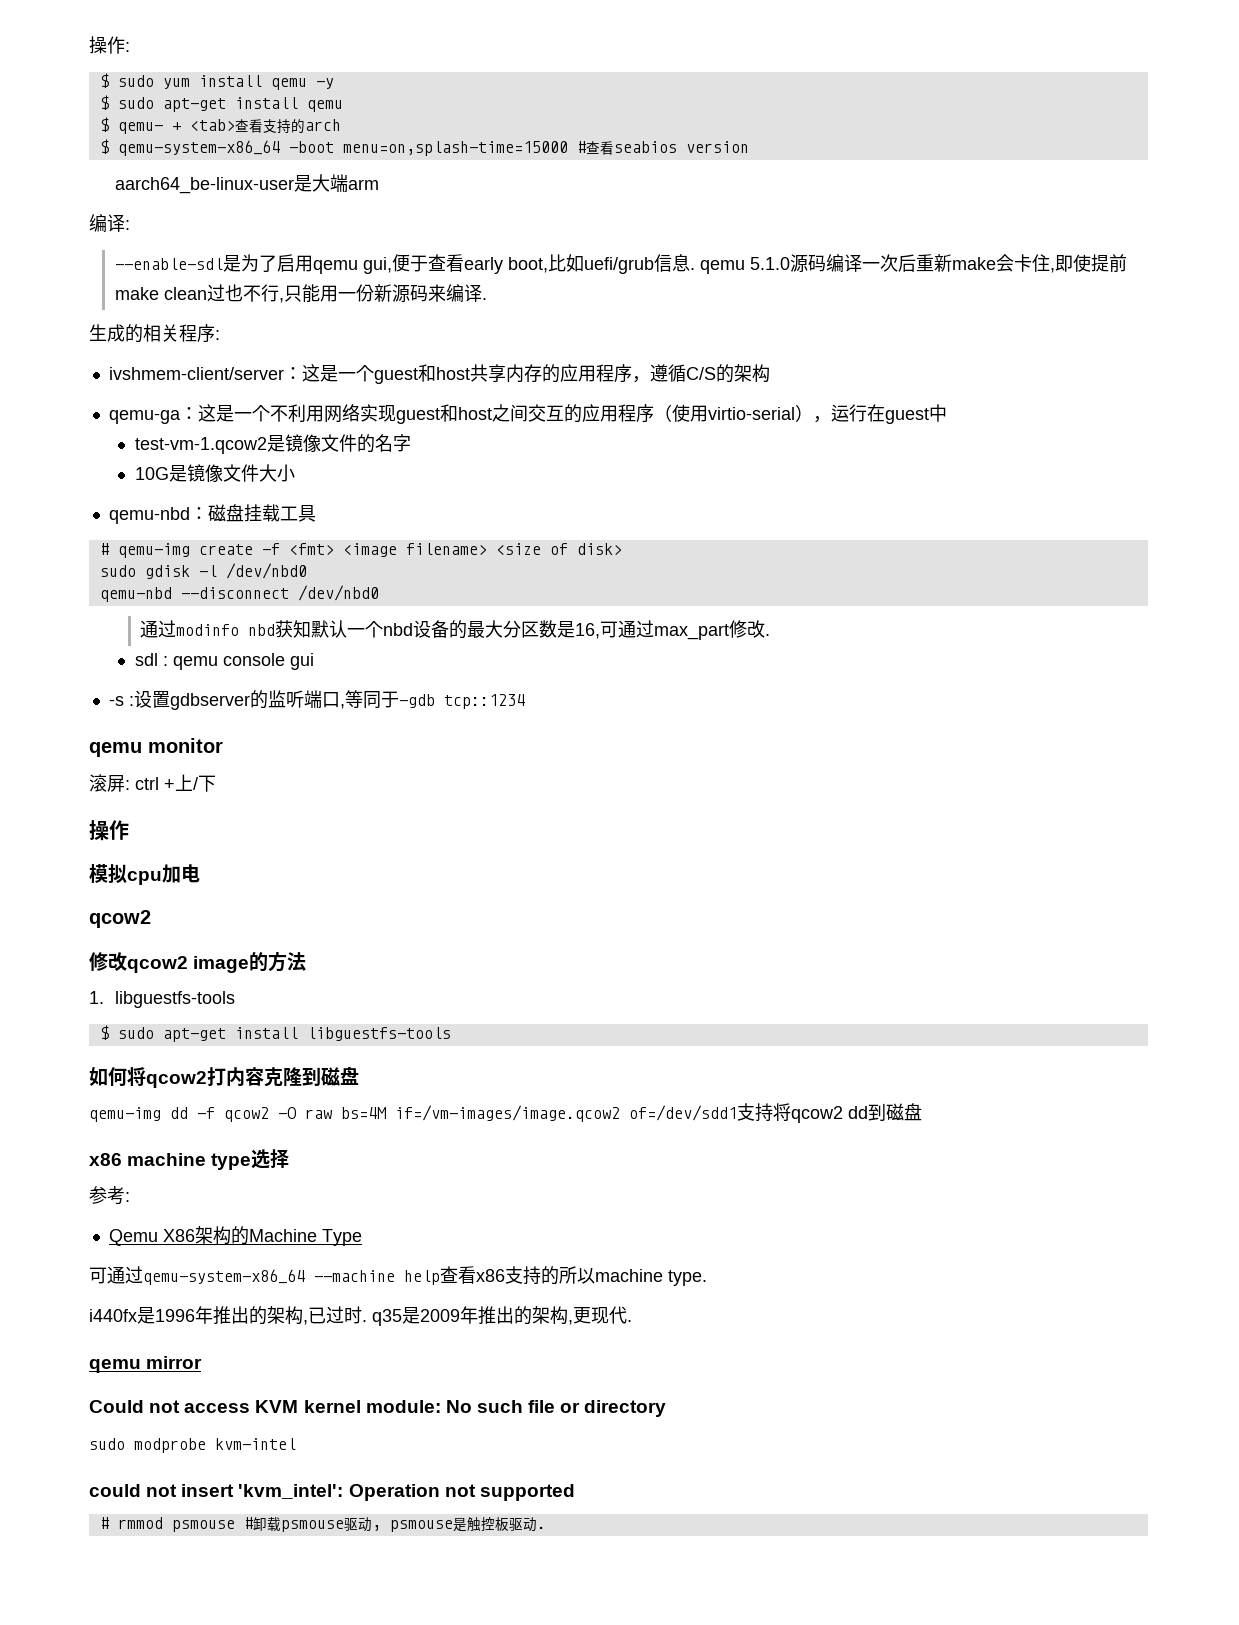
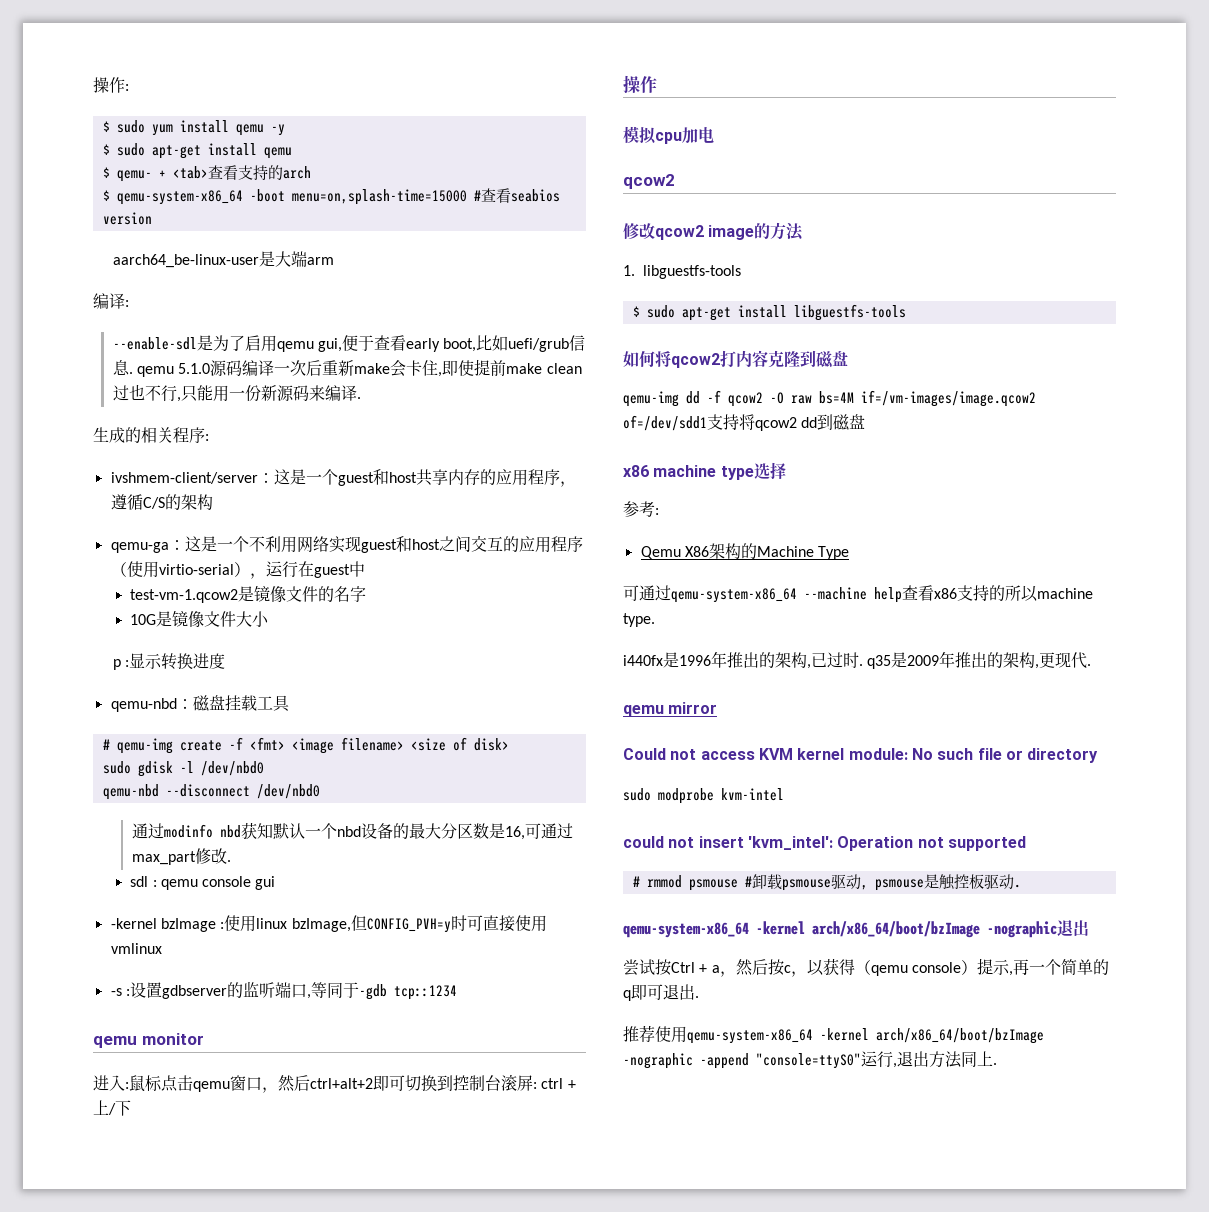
+ p :显示转换进度
+ -kernel bzImage :使用linux bzImage,但CONFIG_PVH=y时可直接使用vmlinux
- 滚屏: ctrl +上/下
+ 进入:鼠标点击qemu窗口，然后ctrl+alt+2即可切换到控制台滚屏: ctrl +上/下
+ qemu-system-x86_64 -kernel arch/x86_64/boot/bzImage -nographic退出
+ 尝试按Ctrl + a，然后按c，以获得（qemu console）提示,再一个简单的q即可退出.
+ 推荐使用qemu-system-x86_64 -kernel arch/x86_64/boot/bzImage -nographic -append "console=ttyS0"运行,退出方法同上.

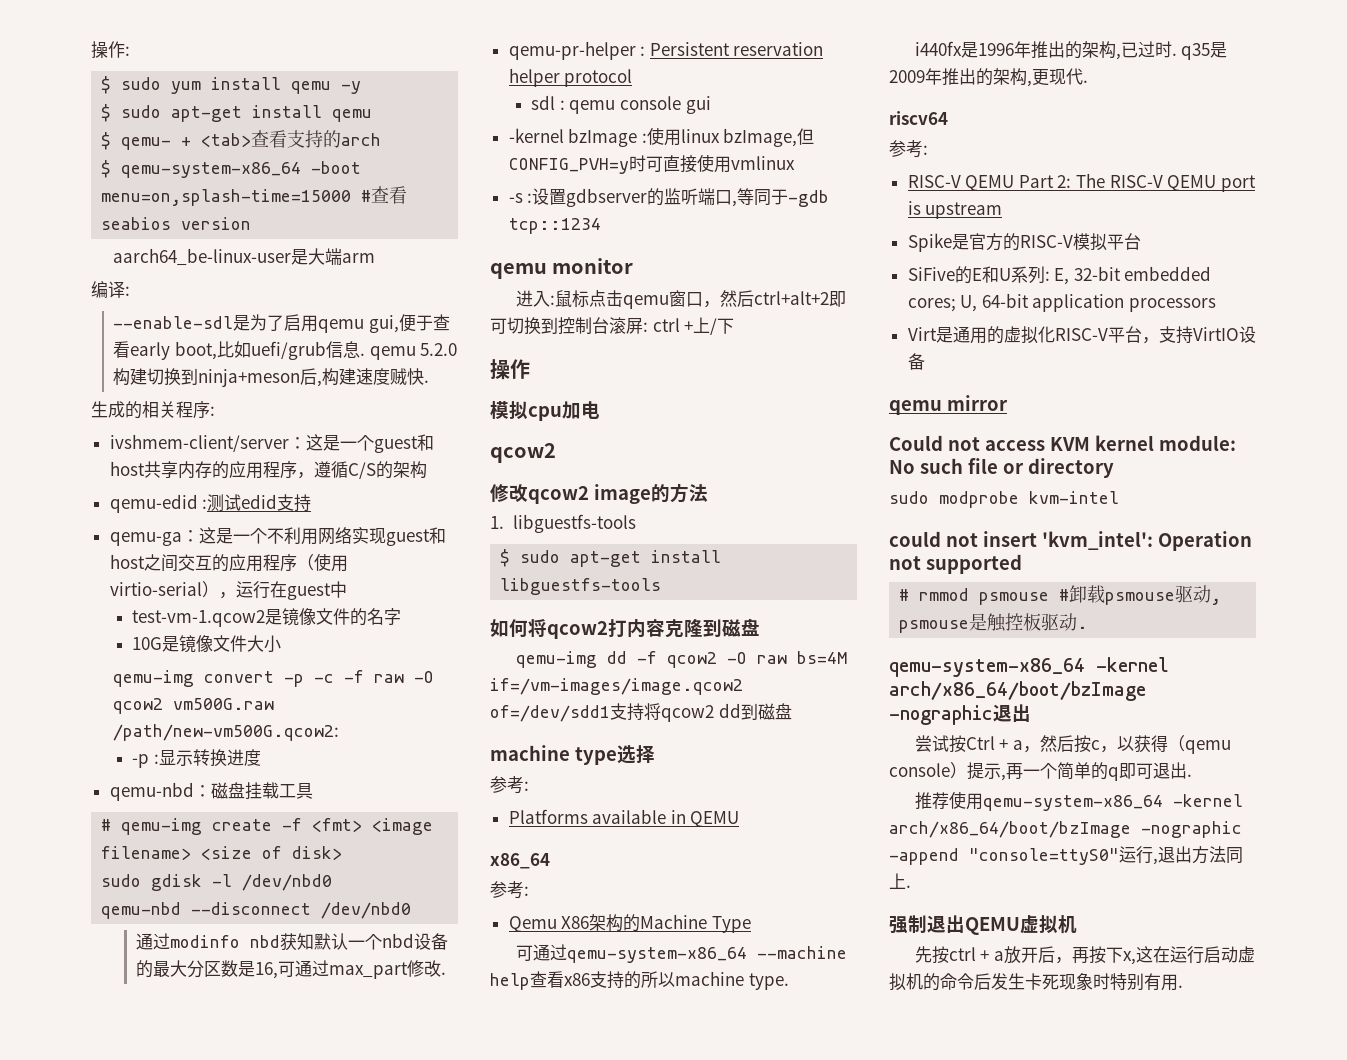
- --enable-sdl是为了启用qemu gui,便于查看early boot,比如uefi/grub信息. qemu 5.1.0源码编译一次后重新make会卡住,即使提前make clean过也不行,只能用一份新源码来编译.
+ --enable-sdl是为了启用qemu gui,便于查看early boot,比如uefi/grub信息. qemu 5.2.0构建切换到ninja+meson后,构建速度贼快.
+ qemu-edid :测试edid支持
- p :显示转换进度
+ qemu-img convert -p -c -f raw -O qcow2 vm500G.raw /path/new-vm500G.qcow2:
+ -p :显示转换进度
+ qemu-pr-helper : Persistent reservation helper protocol
- x86 machine type选择
+ machine type选择
+ Platforms available in QEMU
+ x86_64
+ 参考:
+ riscv64
+ 参考:
+ RISC-V QEMU Part 2: The RISC-V QEMU port is upstream
+ Spike是官方的RISC-V模拟平台
+ SiFive的E和U系列: E, 32-bit embedded cores; U, 64-bit application processors
+ Virt是通用的虚拟化RISC-V平台，支持VirtIO设备
+ 强制退出QEMU虚拟机
+ 先按ctrl + a放开后，再按下x,这在运行启动虚拟机的命令后发生卡死现象时特别有用.

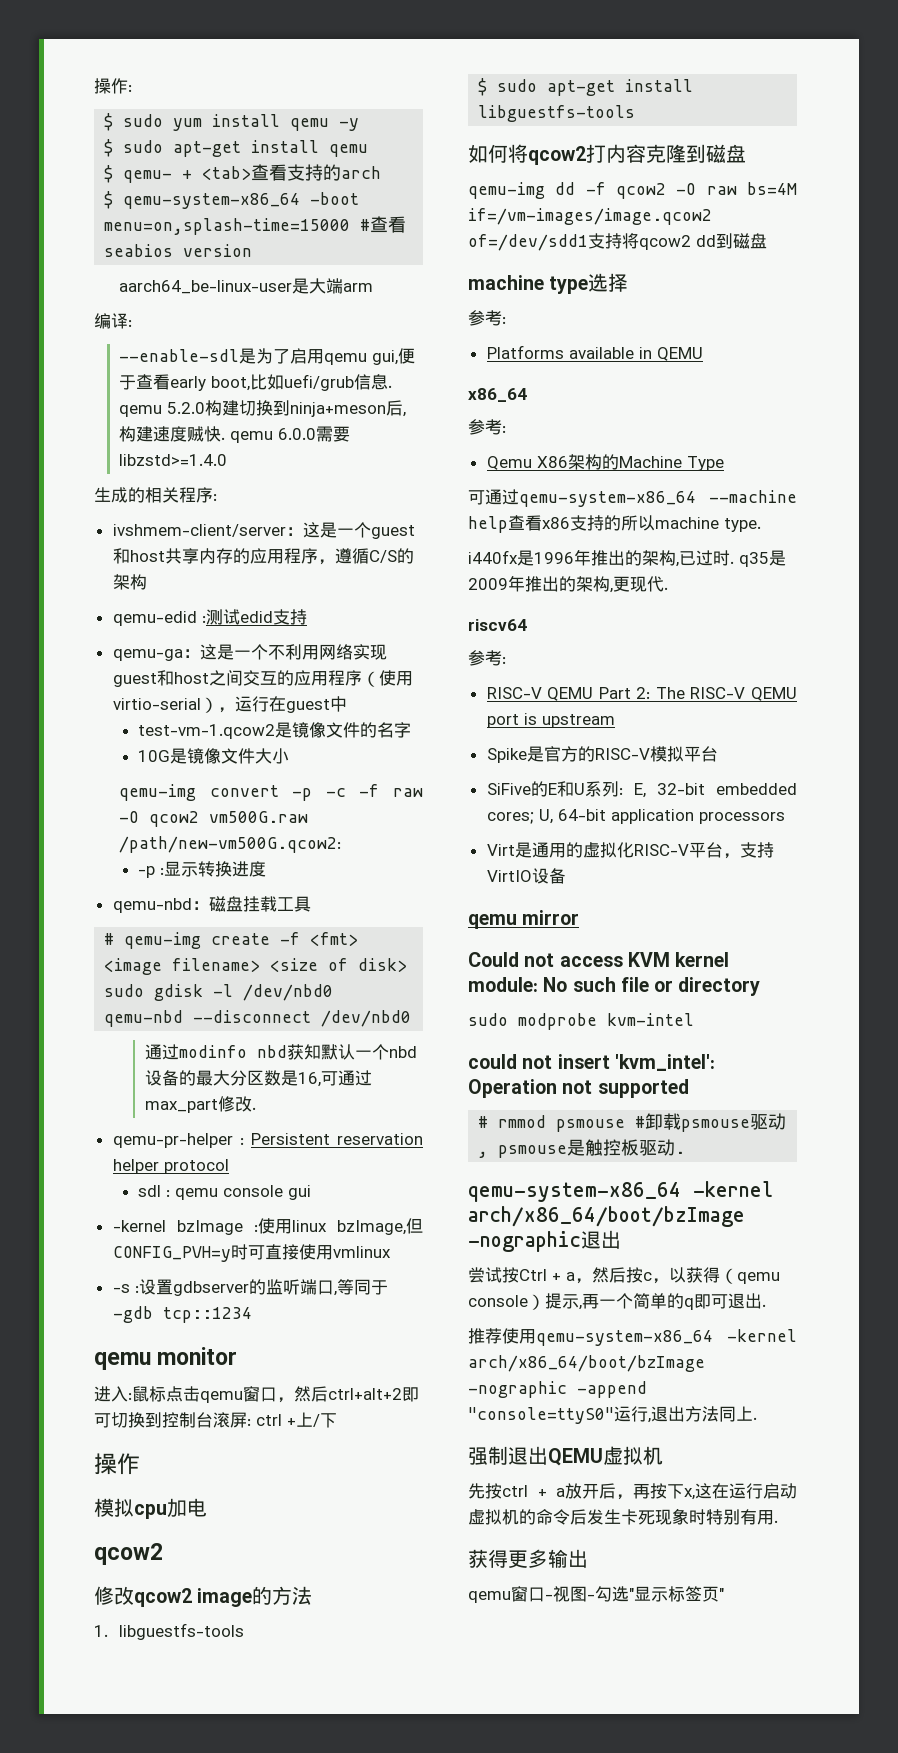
- --enable-sdl是为了启用qemu gui,便于查看early boot,比如uefi/grub信息. qemu 5.2.0构建切换到ninja+meson后,构建速度贼快.
+ --enable-sdl是为了启用qemu gui,便于查看early boot,比如uefi/grub信息. qemu 5.2.0构建切换到ninja+meson后,构建速度贼快. qemu 6.0.0需要libzstd>=1.4.0
+ 获得更多输出
+ qemu窗口-视图-勾选"显示标签页"

